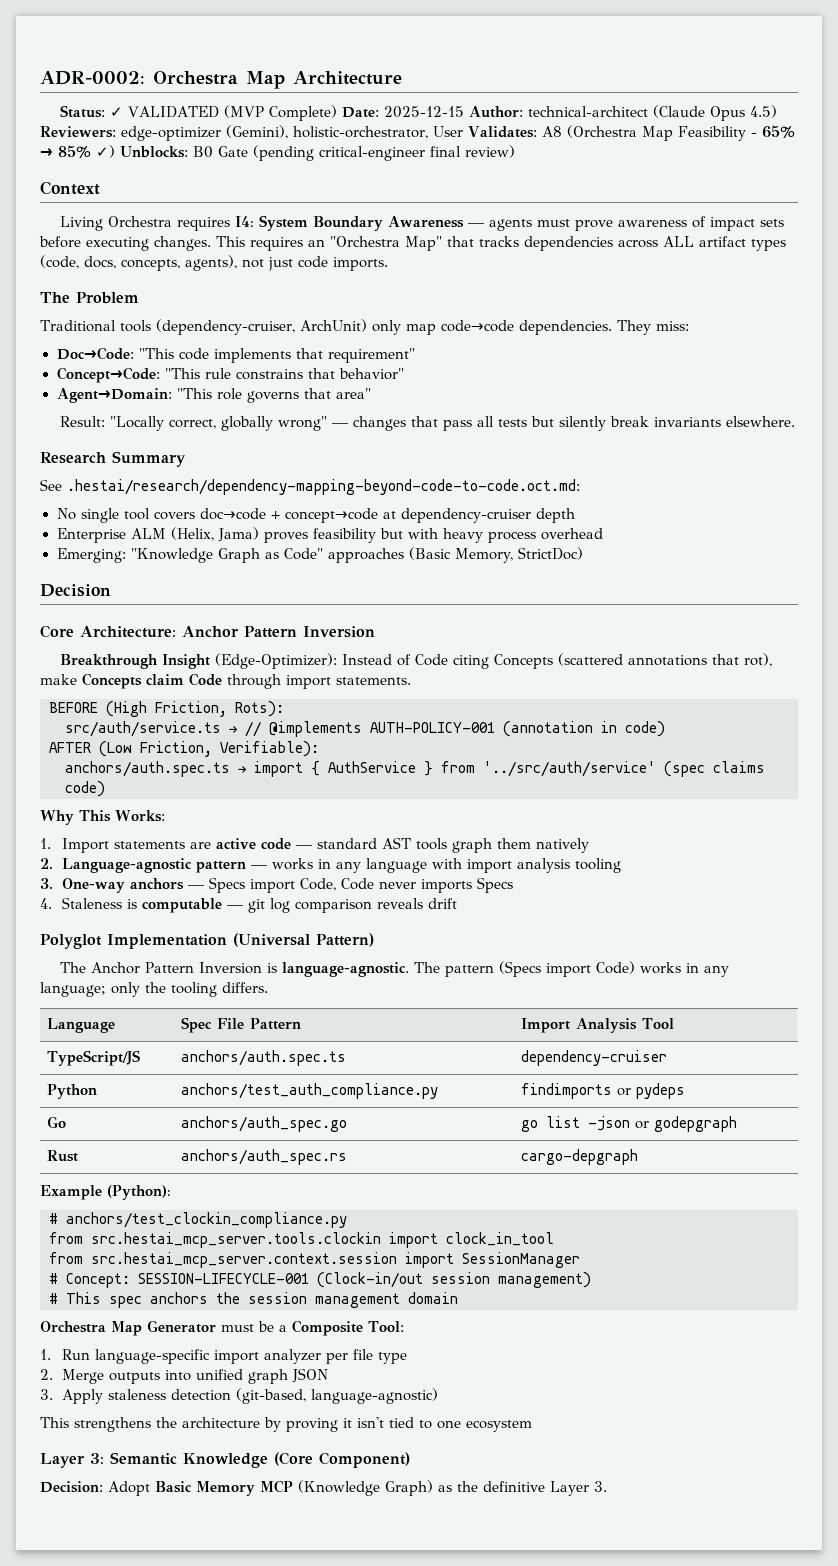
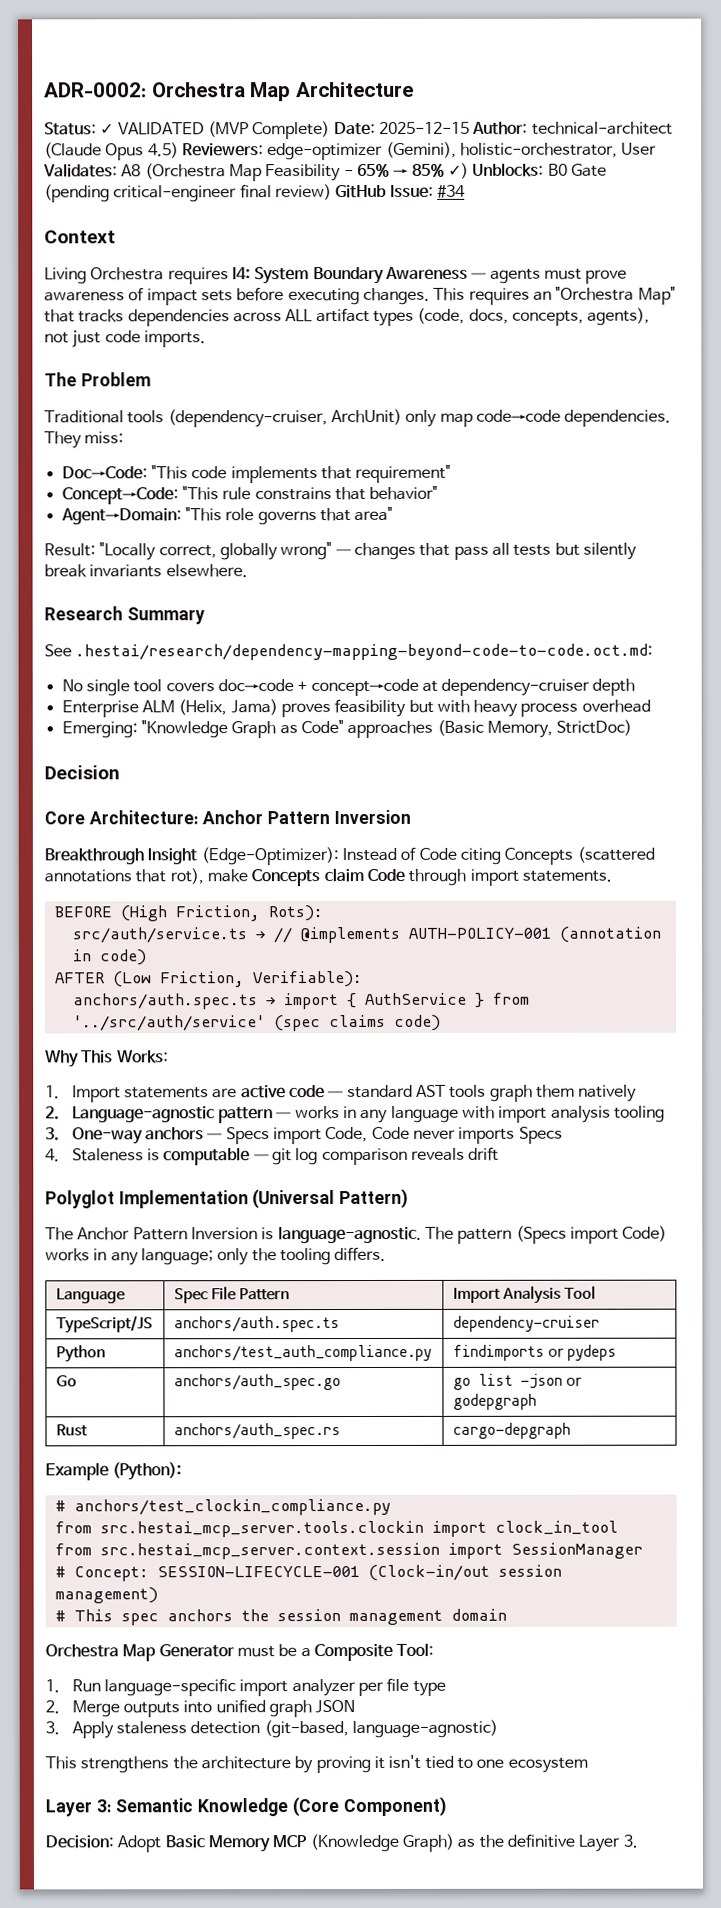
- Status: ✓ VALIDATED (MVP Complete) Date: 2025-12-15 Author: technical-architect (Claude Opus 4.5) Reviewers: edge-optimizer (Gemini), holistic-orchestrator, User Validates: A8 (Orchestra Map Feasibility - 65% → 85% ✓) Unblocks: B0 Gate (pending critical-engineer final review)
+ Status: ✓ VALIDATED (MVP Complete) Date: 2025-12-15 Author: technical-architect (Claude Opus 4.5) Reviewers: edge-optimizer (Gemini), holistic-orchestrator, User Validates: A8 (Orchestra Map Feasibility - 65% → 85% ✓) Unblocks: B0 Gate (pending critical-engineer final review) GitHub Issue: #34

